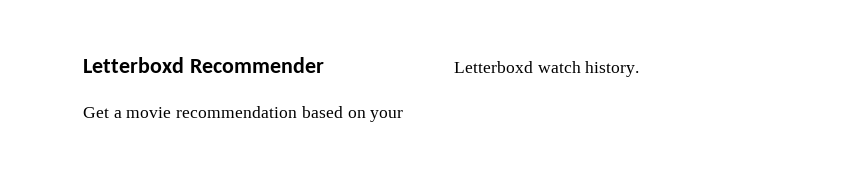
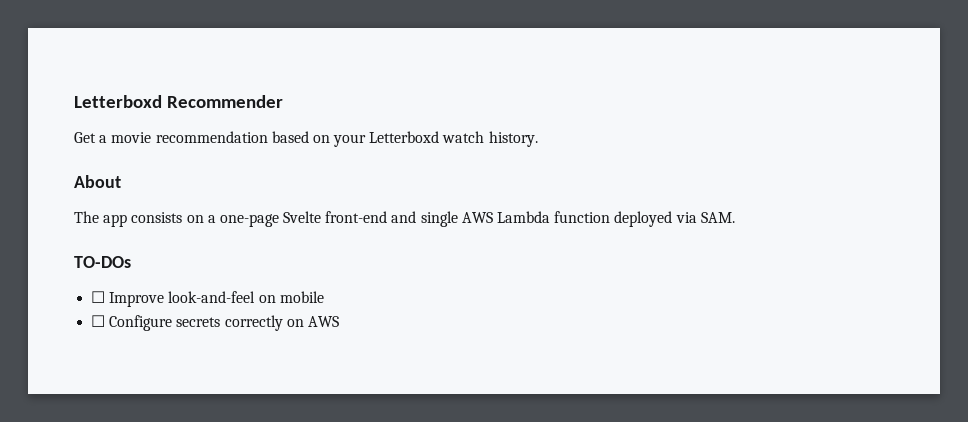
+ About
+ The app consists on a one-page Svelte front-end and single AWS Lambda function deployed via SAM.
+ TO-DOs
+ ☐ Improve look-and-feel on mobile
+ ☐ Configure secrets correctly on AWS

